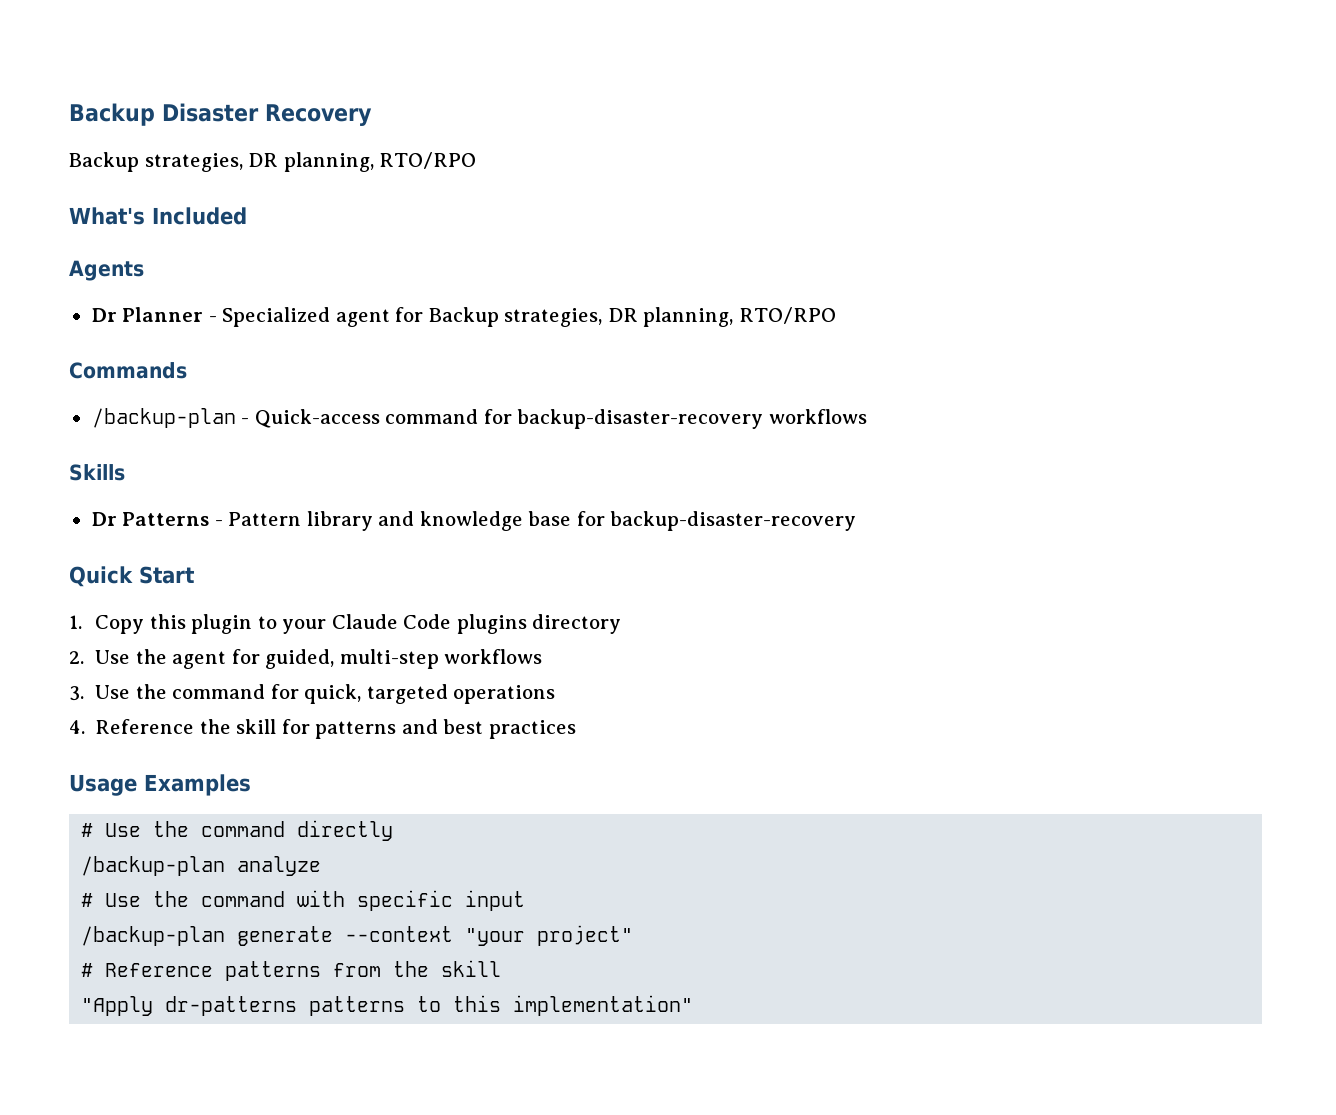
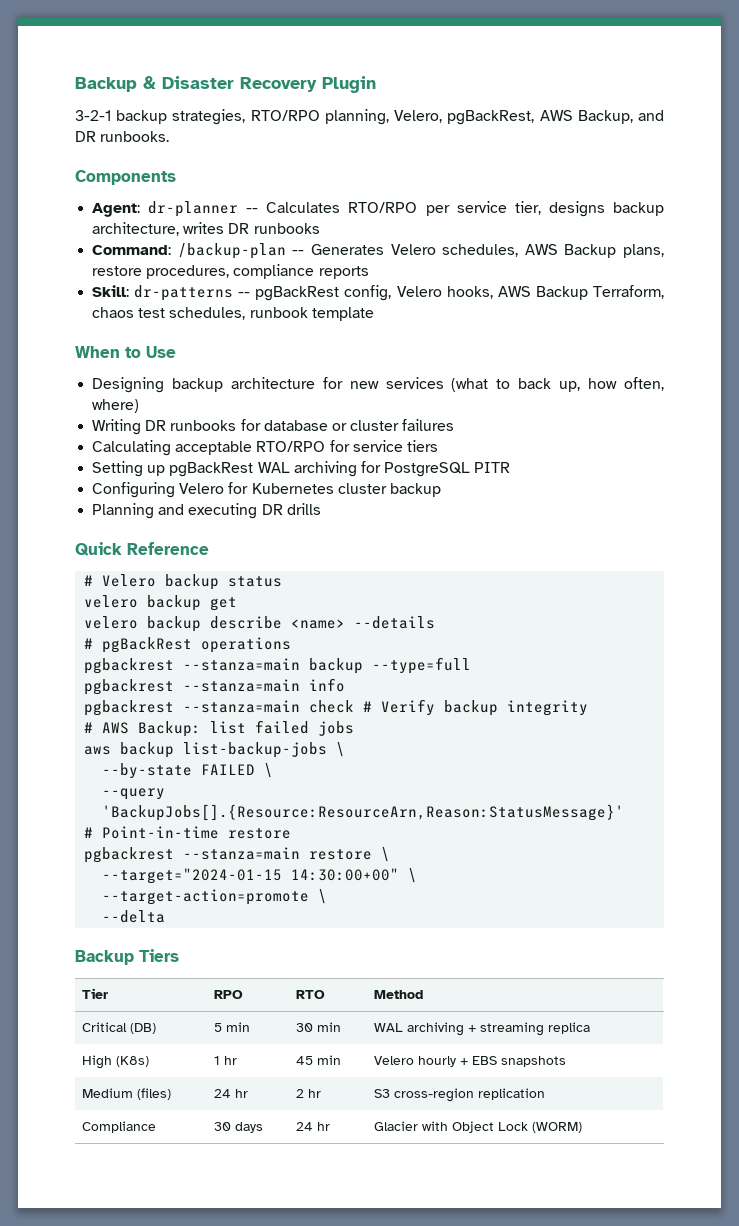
- Backup Disaster Recovery
- Backup strategies, DR planning, RTO/RPO
- What's Included
- Agents
- Dr Planner - Specialized agent for Backup strategies, DR planning, RTO/RPO
- Commands
- /backup-plan - Quick-access command for backup-disaster-recovery workflows
- Skills
- Dr Patterns - Pattern library and knowledge base for backup-disaster-recovery
- Quick Start
- 1. Copy this plugin to your Claude Code plugins directory
- 2. Use the agent for guided, multi-step workflows
- 3. Use the command for quick, targeted operations
- 4. Reference the skill for patterns and best practices
- Usage Examples
- # Use the command directly
- /backup-plan analyze
- # Use the command with specific input
- /backup-plan generate --context "your project"
- # Reference patterns from the skill
- "Apply dr-patterns patterns to this implementation"
+ Backup & Disaster Recovery Plugin
+ 3-2-1 backup strategies, RTO/RPO planning, Velero, pgBackRest, AWS Backup, and DR runbooks.
+ Components
+ Agent: dr-planner -- Calculates RTO/RPO per service tier, designs backup architecture, writes DR runbooks
+ Command: /backup-plan -- Generates Velero schedules, AWS Backup plans, restore procedures, compliance reports
+ Skill: dr-patterns -- pgBackRest config, Velero hooks, AWS Backup Terraform, chaos test schedules, runbook template
+ When to Use
+ Designing backup architecture for new services (what to back up, how often, where)
+ Writing DR runbooks for database or cluster failures
+ Calculating acceptable RTO/RPO for service tiers
+ Setting up pgBackRest WAL archiving for PostgreSQL PITR
+ Configuring Velero for Kubernetes cluster backup
+ Planning and executing DR drills
+ Quick Reference
+ # Velero backup status
+ velero backup get
+ velero backup describe <name> --details
+ # pgBackRest operations
+ pgbackrest --stanza=main backup --type=full
+ pgbackrest --stanza=main info
+ pgbackrest --stanza=main check # Verify backup integrity
+ # AWS Backup: list failed jobs
+ aws backup list-backup-jobs \
+ --by-state FAILED \
+ --query 'BackupJobs[].{Resource:ResourceArn,Reason:StatusMessage}'
+ # Point-in-time restore
+ pgbackrest --stanza=main restore \
+ --target="2024-01-15 14:30:00+00" \
+ --target-action=promote \
+ --delta
+ Backup Tiers
+ Tier | RPO | RTO | Method
+ Critical (DB) | 5 min | 30 min | WAL archiving + streaming replica
+ High (K8s) | 1 hr | 45 min | Velero hourly + EBS snapshots
+ Medium (files) | 24 hr | 2 hr | S3 cross-region replication
+ Compliance | 30 days | 24 hr | Glacier with Object Lock (WORM)

